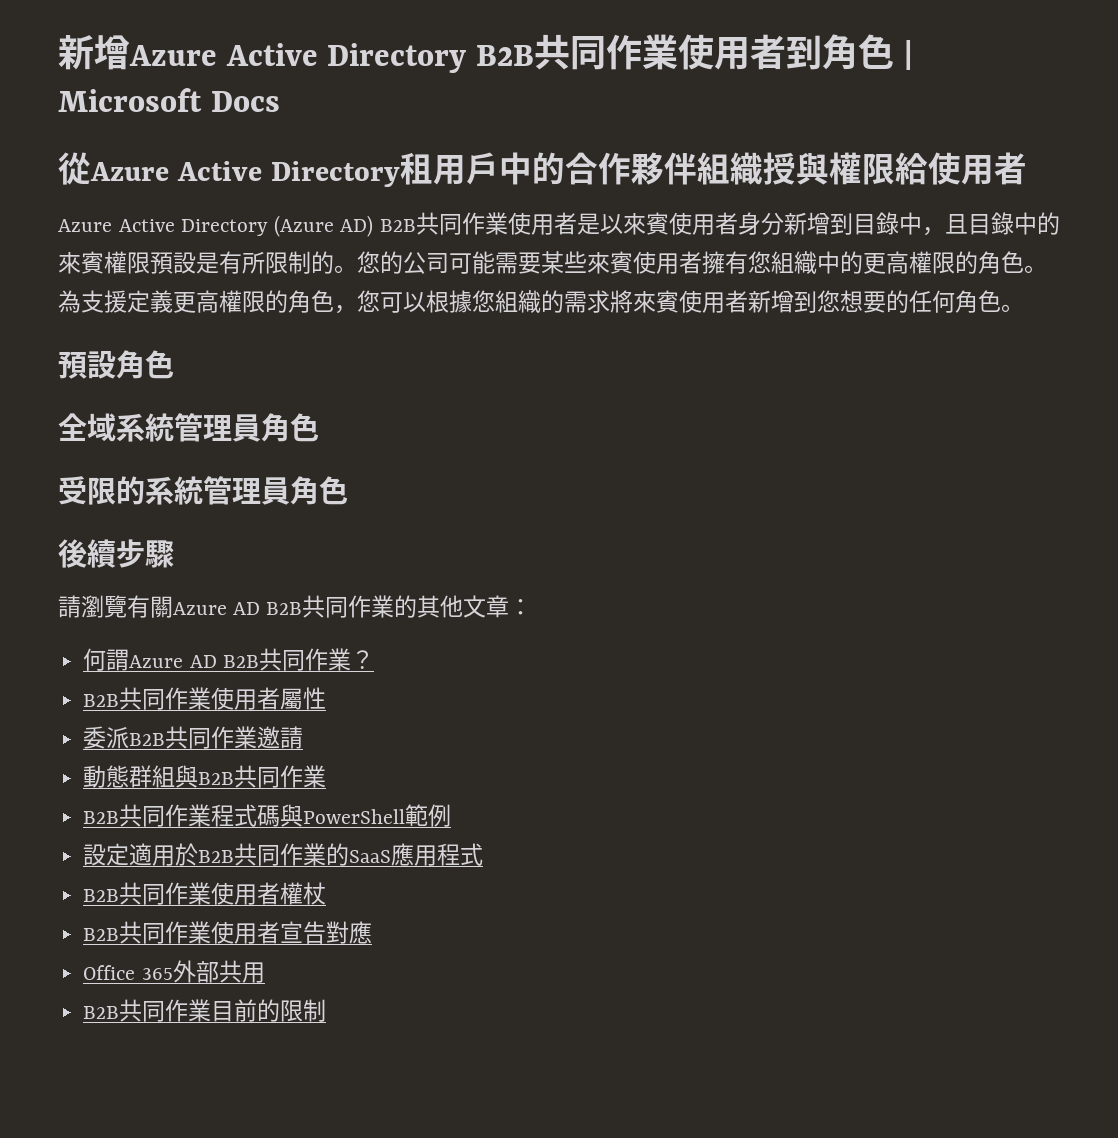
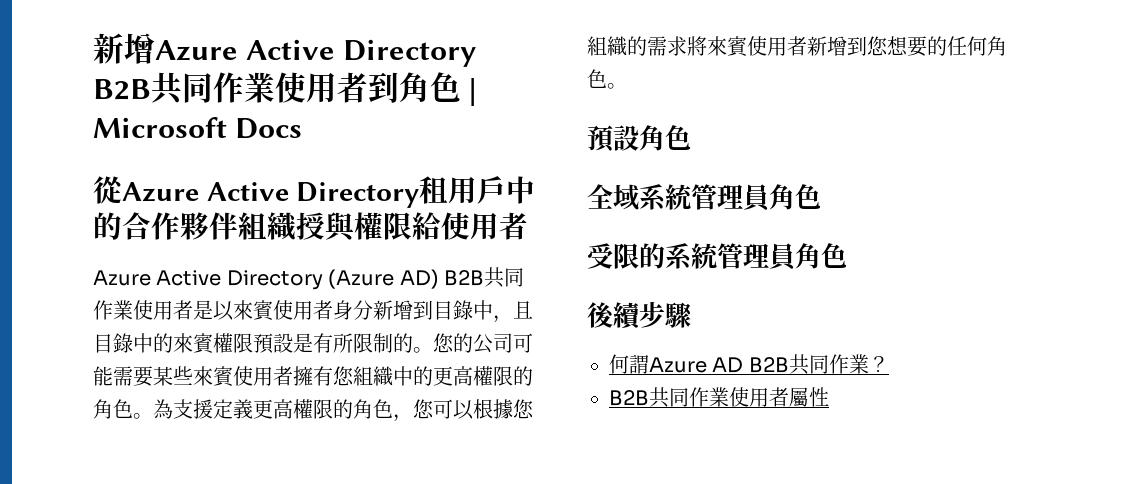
- 請瀏覽有關Azure AD B2B共同作業的其他文章：
- 委派B2B共同作業邀請
- 動態群組與B2B共同作業
- B2B共同作業程式碼與PowerShell範例
- 設定適用於B2B共同作業的SaaS應用程式
- B2B共同作業使用者權杖
- B2B共同作業使用者宣告對應
- Office 365外部共用
- B2B共同作業目前的限制

